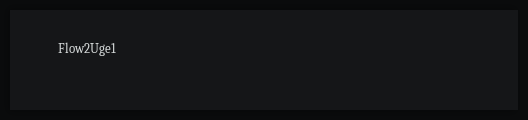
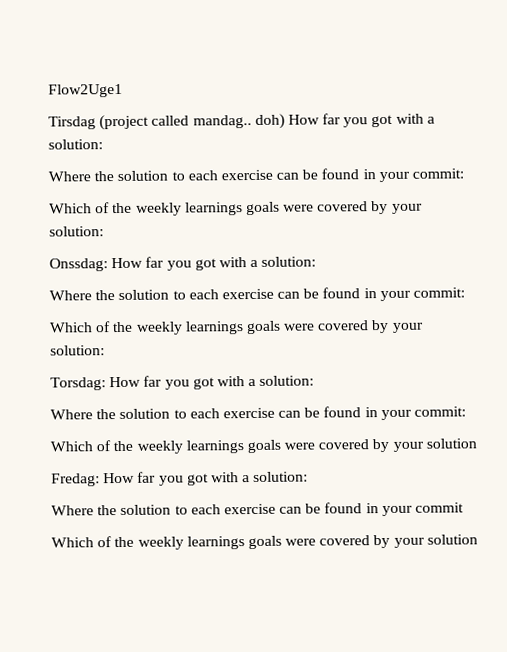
+ Tirsdag (project called mandag.. doh) How far you got with a solution:
+ Where the solution to each exercise can be found in your commit:
+ Which of the weekly learnings goals were covered by your solution:
+ Onssdag: How far you got with a solution:
+ Where the solution to each exercise can be found in your commit:
+ Which of the weekly learnings goals were covered by your solution:
+ Torsdag: How far you got with a solution:
+ Where the solution to each exercise can be found in your commit:
+ Which of the weekly learnings goals were covered by your solution
+ Fredag: How far you got with a solution:
+ Where the solution to each exercise can be found in your commit
+ Which of the weekly learnings goals were covered by your solution

